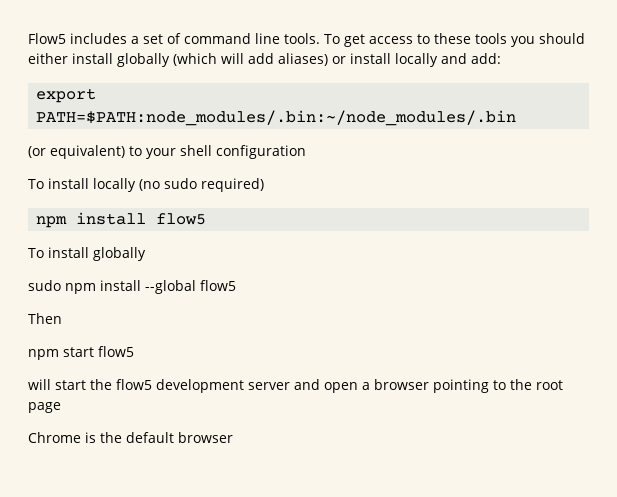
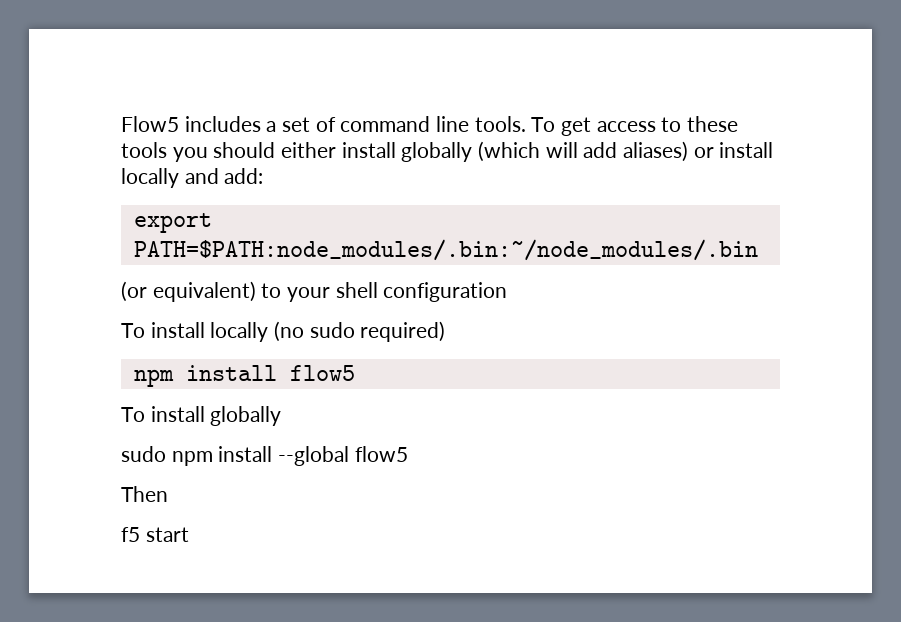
- npm start flow5
- will start the flow5 development server and open a browser pointing to the root page
- Chrome is the default browser
+ f5 start

